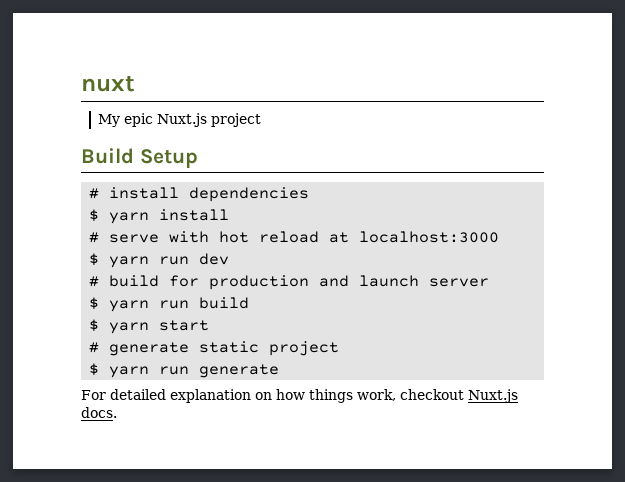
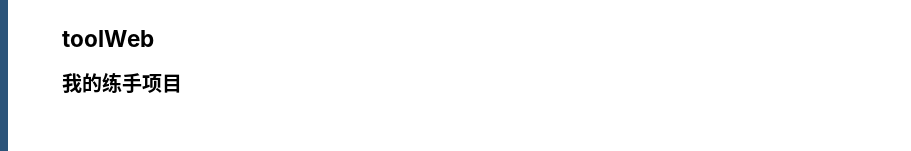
- nuxt
- My epic Nuxt.js project
- Build Setup
- # install dependencies
- $ yarn install
- # serve with hot reload at localhost:3000
- $ yarn run dev
- # build for production and launch server
- $ yarn run build
- $ yarn start
- # generate static project
- $ yarn run generate
- For detailed explanation on how things work, checkout Nuxt.js docs.
+ toolWeb
+ 我的练手项目

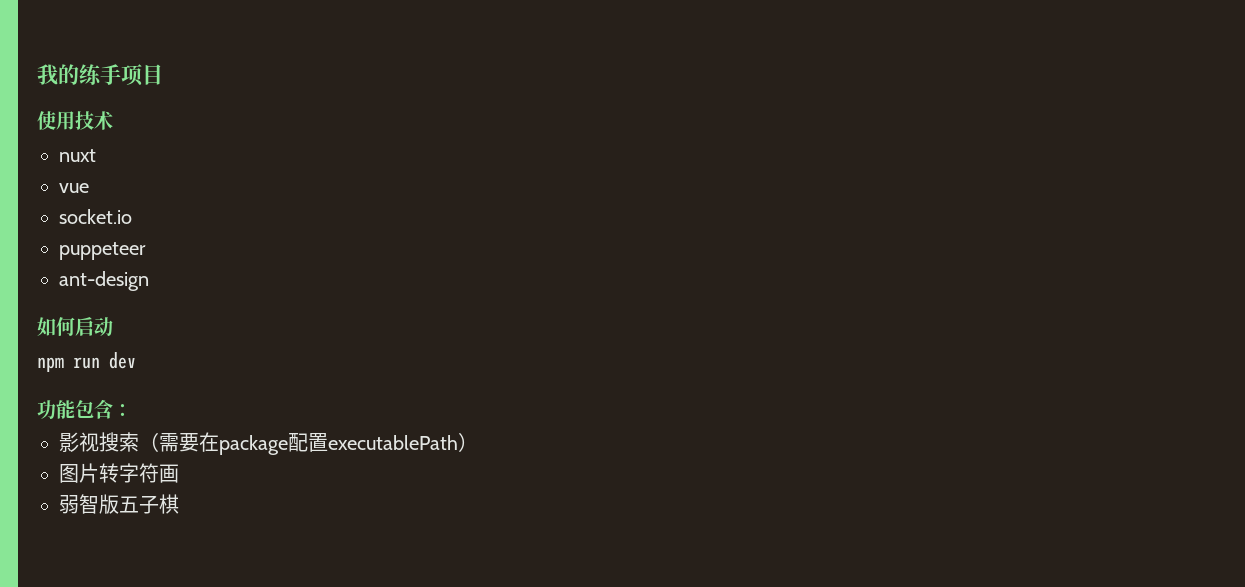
- toolWeb
+ 使用技术
+ nuxt
+ vue
+ socket.io
+ puppeteer
+ ant-design
+ 如何启动
+ npm run dev
+ 功能包含：
+ 影视搜索（需要在package配置executablePath）
+ 图片转字符画
+ 弱智版五子棋

